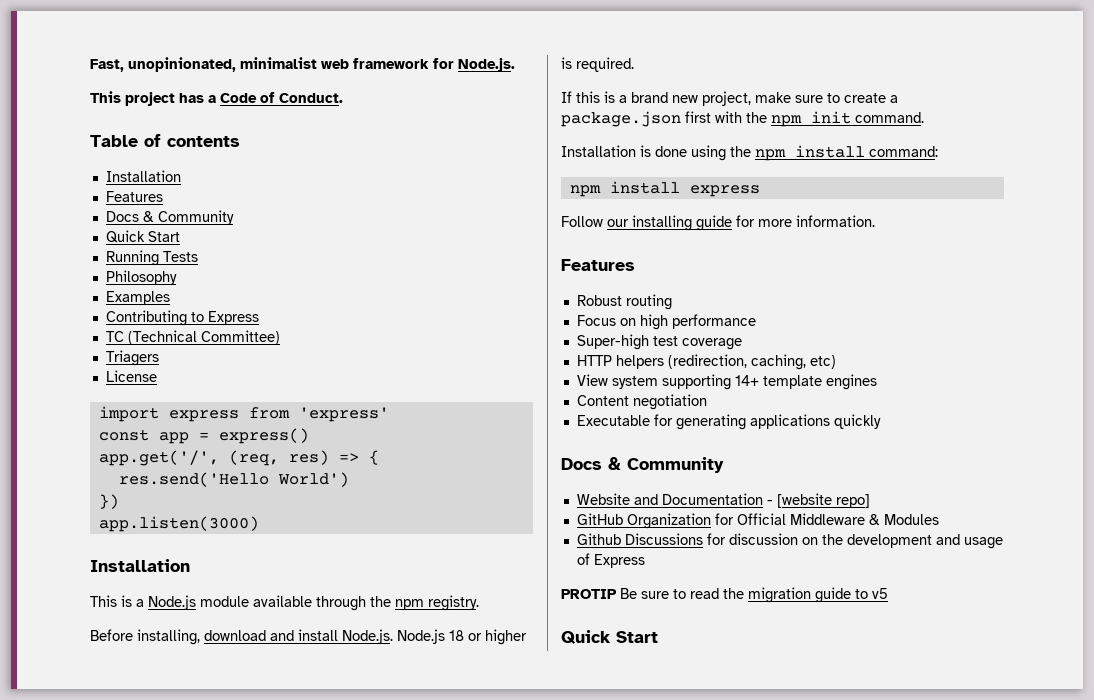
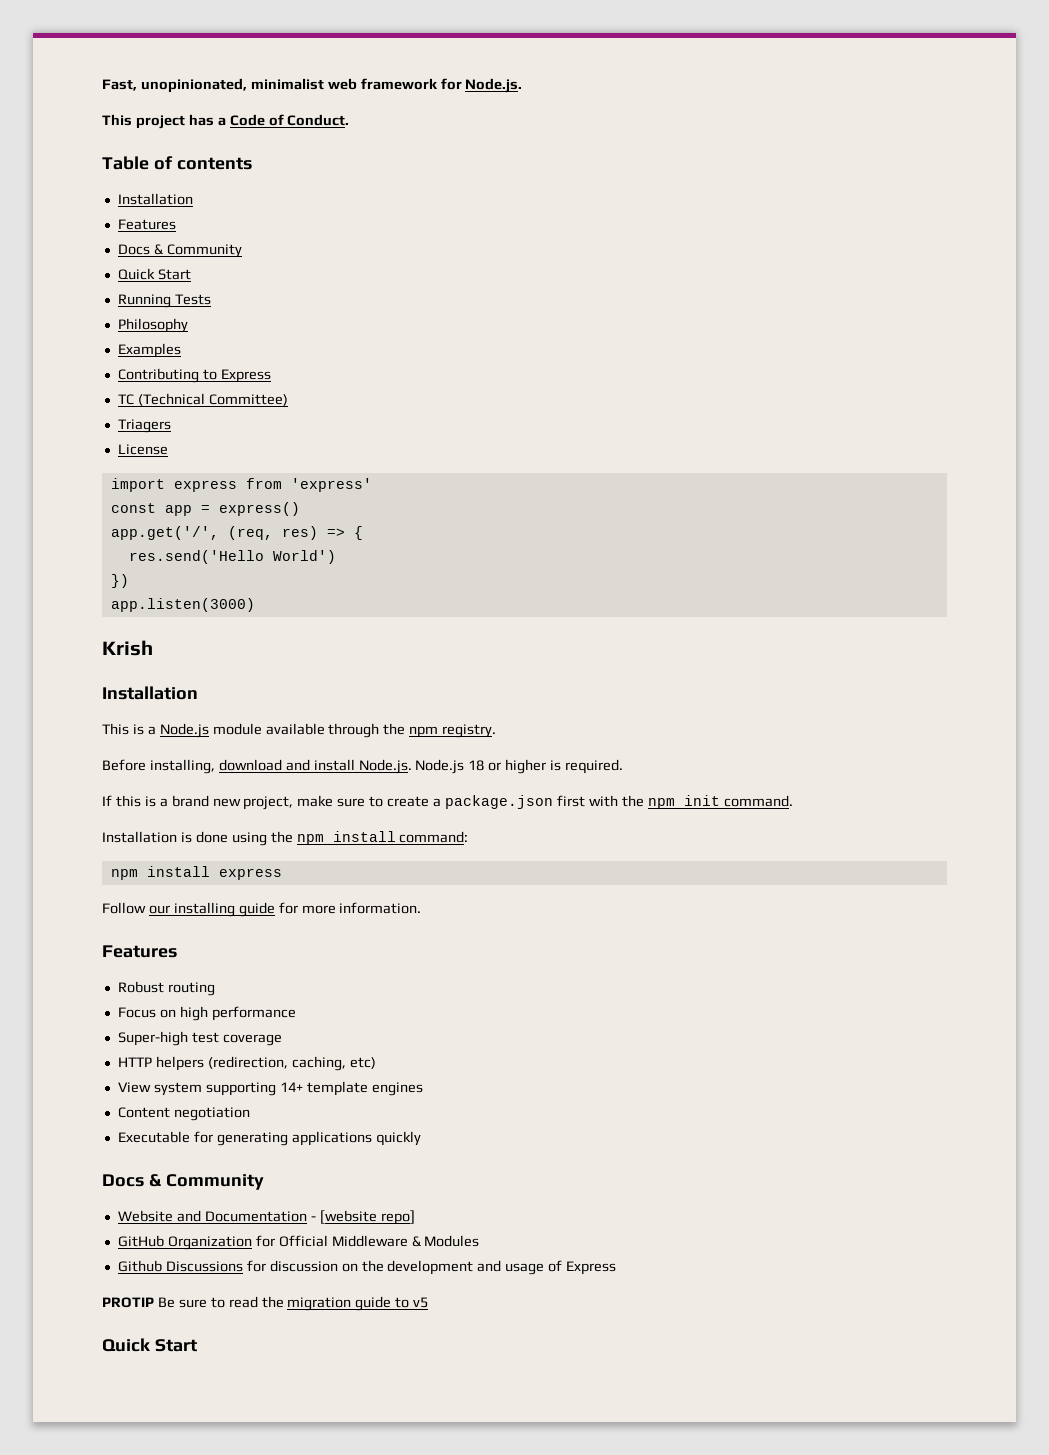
+ Krish

